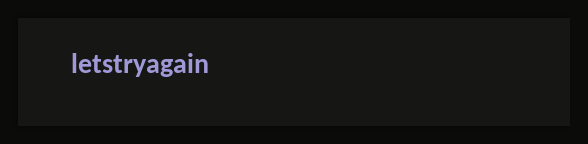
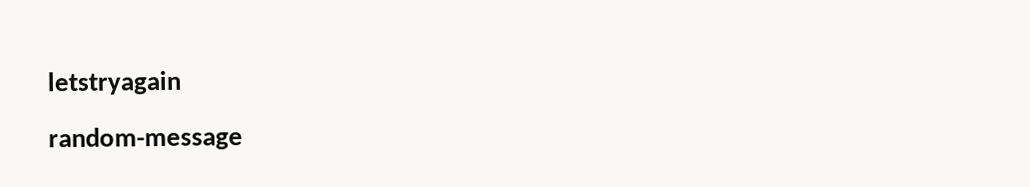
+ random-message

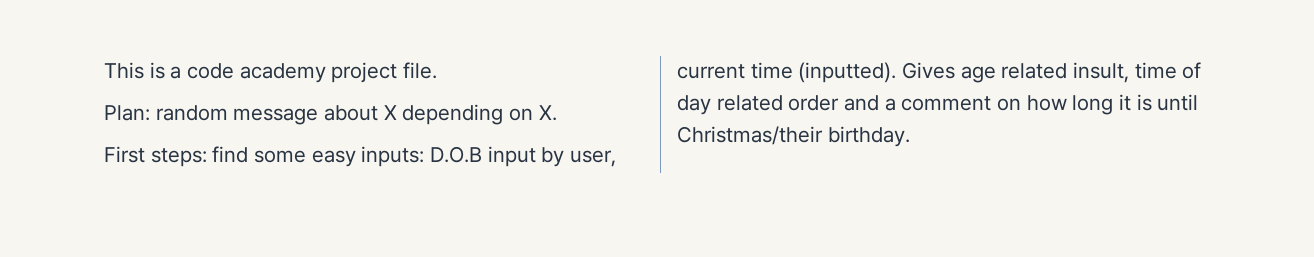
- letstryagain
- random-message
+ This is a code academy project file.
+ Plan: random message about X depending on X.
+ First steps: find some easy inputs: D.O.B input by user, current time (inputted). Gives age related insult, time of day related order and a comment on how long it is until Christmas/their birthday.

